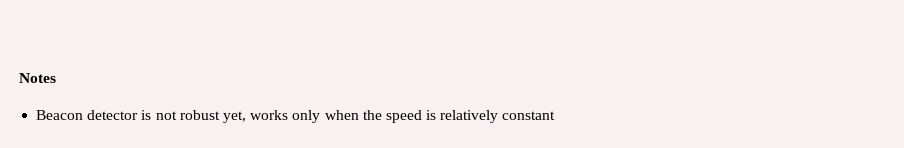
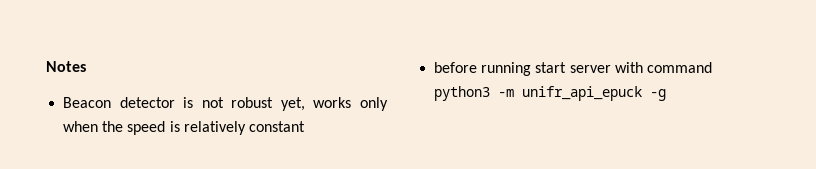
+ before running start server with command python3 -m unifr_api_epuck -g

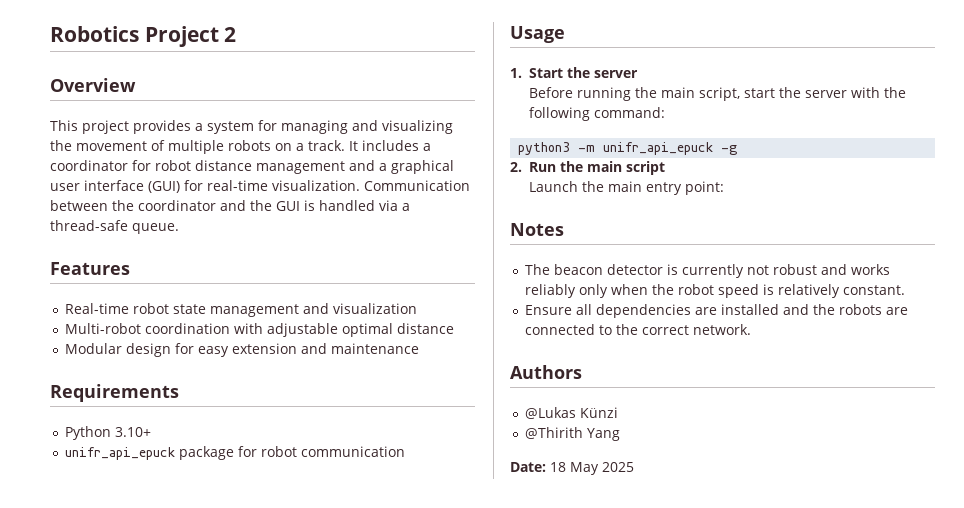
+ Robotics Project 2
+ Overview
+ This project provides a system for managing and visualizing the movement of multiple robots on a track. It includes a coordinator for robot distance management and a graphical user interface (GUI) for real-time visualization. Communication between the coordinator and the GUI is handled via a thread-safe queue.
+ Features
+ Real-time robot state management and visualization
+ Multi-robot coordination with adjustable optimal distance
+ Modular design for easy extension and maintenance
+ Requirements
+ Python 3.10+
+ unifr_api_epuck package for robot communication
+ Usage
+ 1. Start the server
+ Before running the main script, start the server with the following command:
+ python3 -m unifr_api_epuck -g
+ 2. Run the main script
+ Launch the main entry point:
  Notes
- Beacon detector is not robust yet, works only when the speed is relatively constant
- before running start server with command python3 -m unifr_api_epuck -g
+ The beacon detector is currently not robust and works reliably only when the robot speed is relatively constant.
+ Ensure all dependencies are installed and the robots are connected to the correct network.
+ Authors
+ @Lukas Künzi
+ @Thirith Yang
+ Date: 18 May 2025

